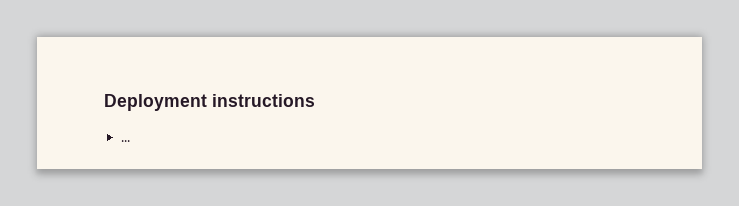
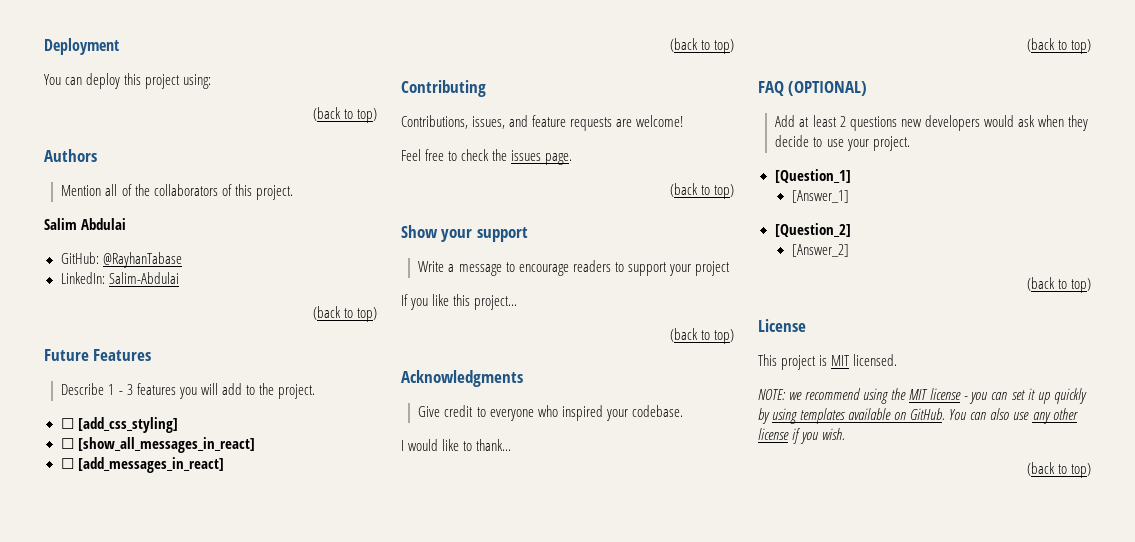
- Deployment instructions
- ...
+ Deployment
+ You can deploy this project using:
+ (back to top)
+ Authors
+ Mention all of the collaborators of this project.
+ Salim Abdulai
+ GitHub: @RayhanTabase
+ LinkedIn: Salim-Abdulai
+ (back to top)
+ Future Features
+ Describe 1 - 3 features you will add to the project.
+ ☐ [add_css_styling]
+ ☐ [show_all_messages_in_react]
+ ☐ [add_messages_in_react]
+ (back to top)
+ Contributing
+ Contributions, issues, and feature requests are welcome!
+ Feel free to check the issues page.
+ (back to top)
+ Show your support
+ Write a message to encourage readers to support your project
+ If you like this project...
+ (back to top)
+ Acknowledgments
+ Give credit to everyone who inspired your codebase.
+ I would like to thank...
+ (back to top)
+ FAQ (OPTIONAL)
+ Add at least 2 questions new developers would ask when they decide to use your project.
+ [Question_1]
+ [Answer_1]
+ [Question_2]
+ [Answer_2]
+ (back to top)
+ License
+ This project is MIT licensed.
+ NOTE: we recommend using the MIT license - you can set it up quickly by using templates available on GitHub. You can also use any other license if you wish.
+ (back to top)

